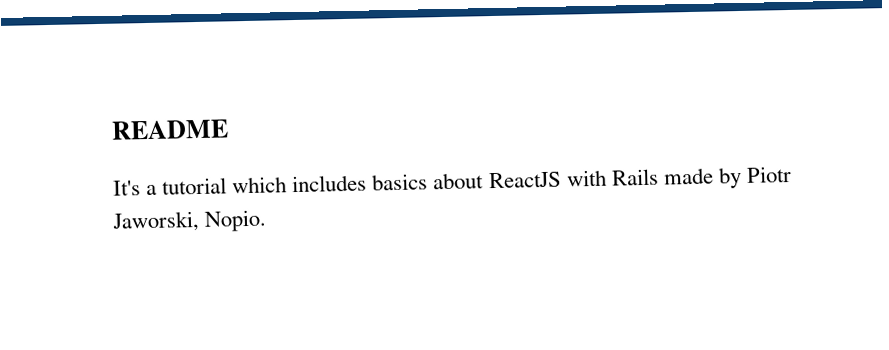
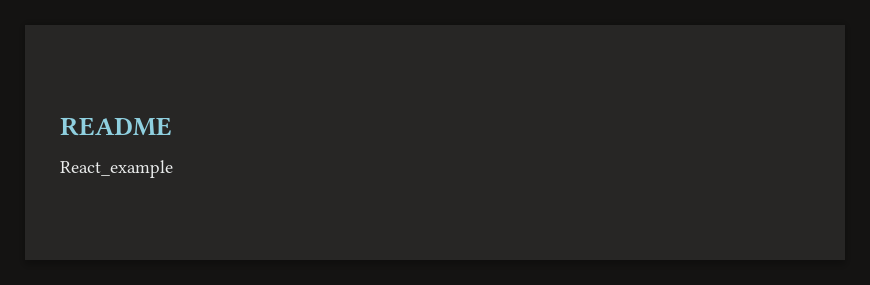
- It's a tutorial which includes basics about ReactJS with Rails made by Piotr Jaworski, Nopio.
+ React_example

